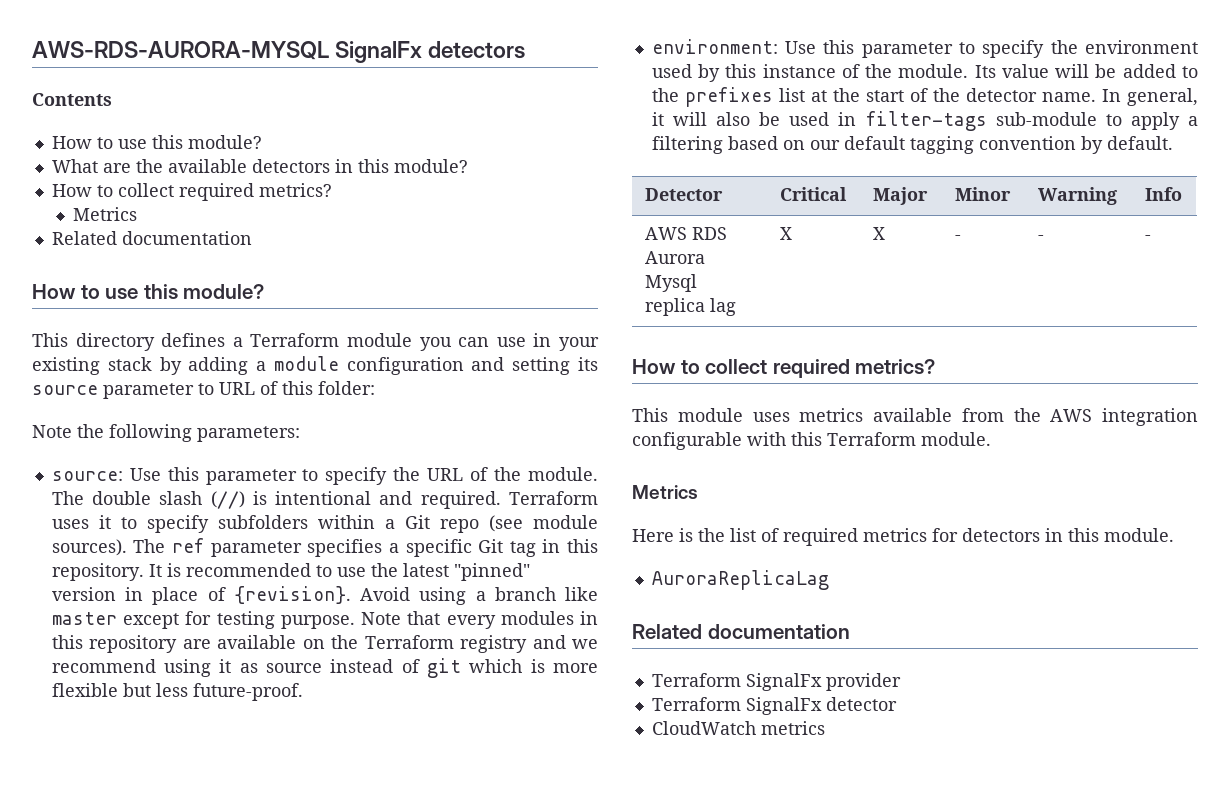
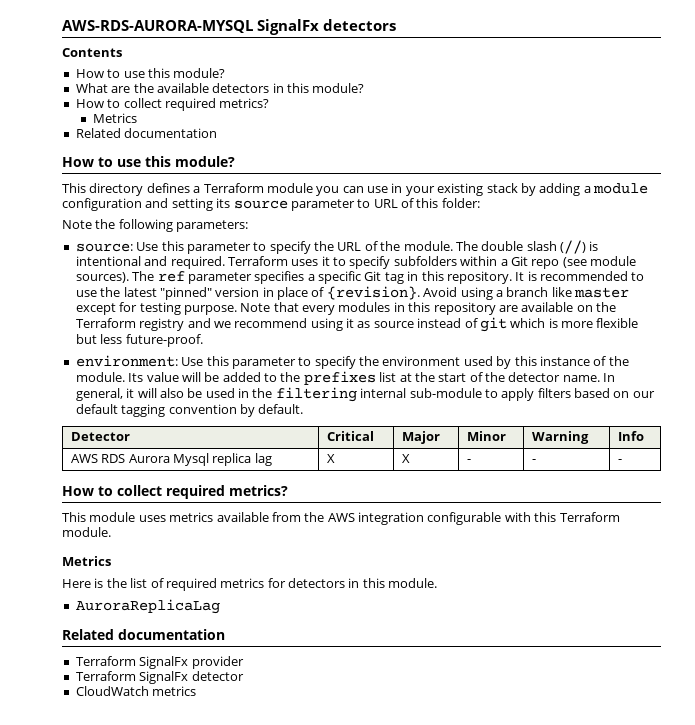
- In general, it will also be used in filter-tags sub-module to apply a filtering based on our default tagging convention by default.
+ In general, it will also be used in the filtering internal sub-module to apply filters based on our default tagging convention by default.

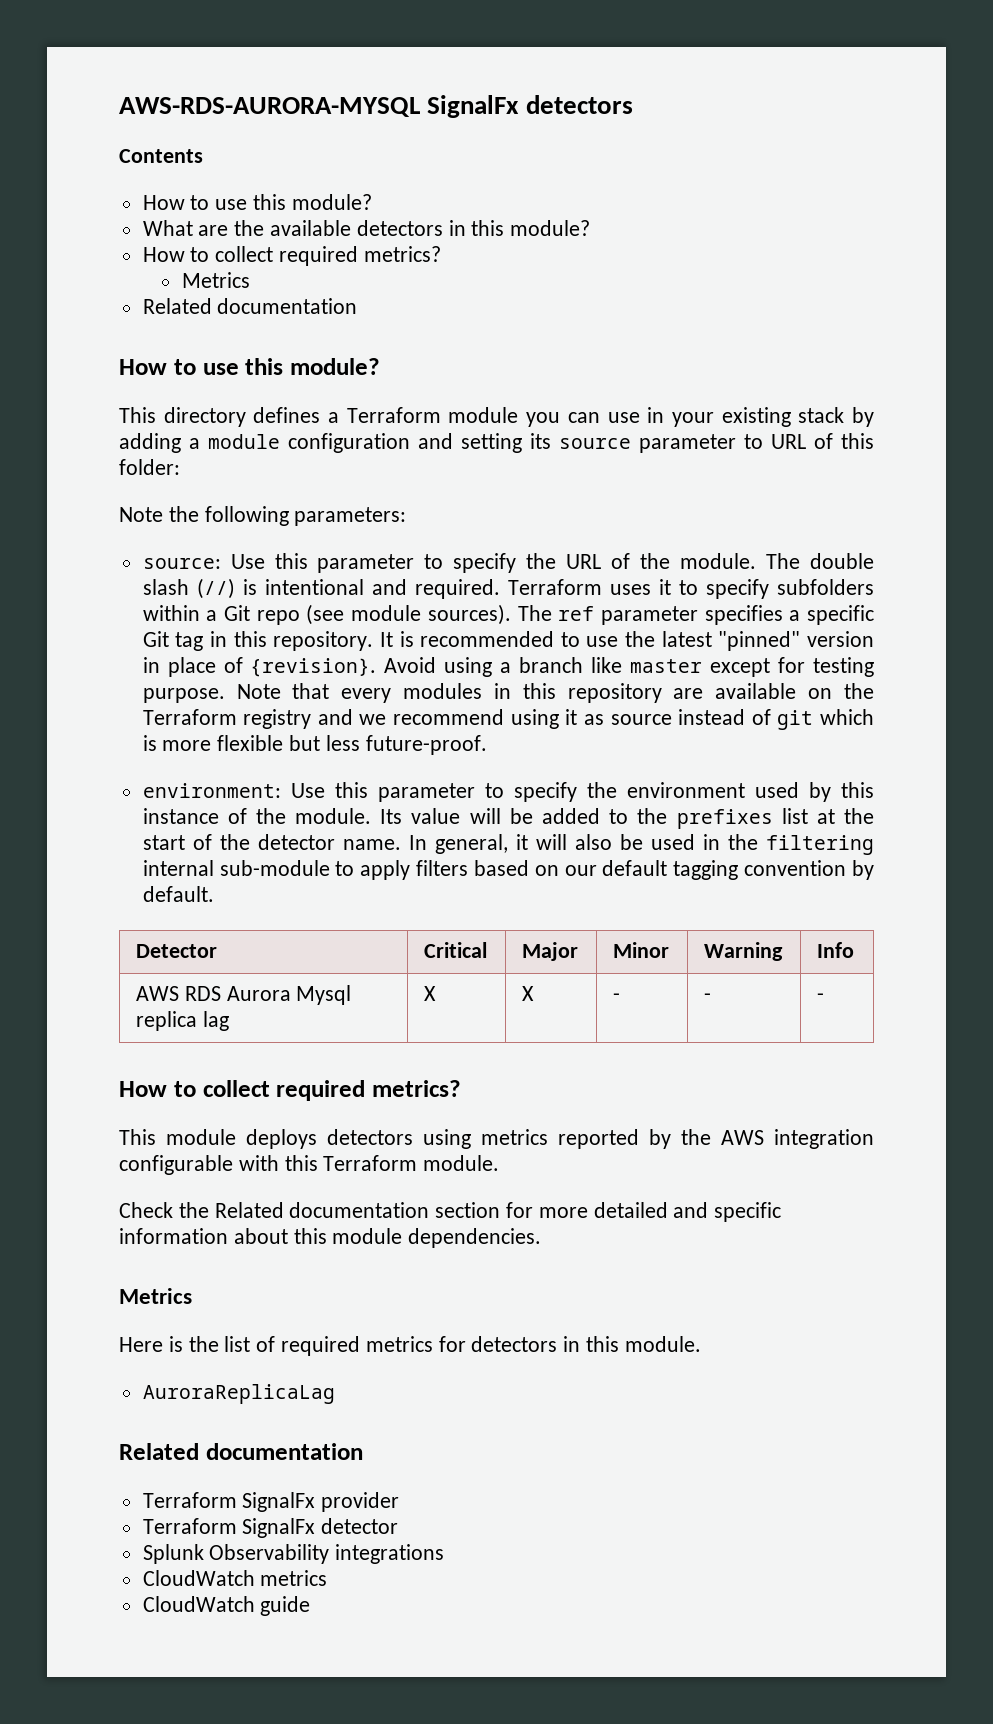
- This module uses metrics available from the AWS integration configurable with this Terraform module.
+ This module deploys detectors using metrics reported by the AWS integration configurable with this Terraform module.
+ Check the Related documentation section for more detailed and specific information about this module dependencies.
+ Splunk Observability integrations
+ CloudWatch guide

